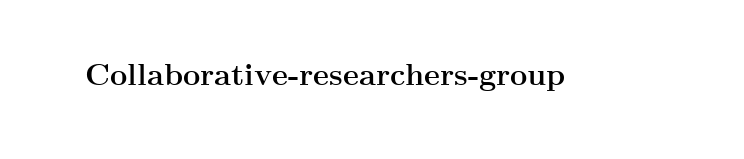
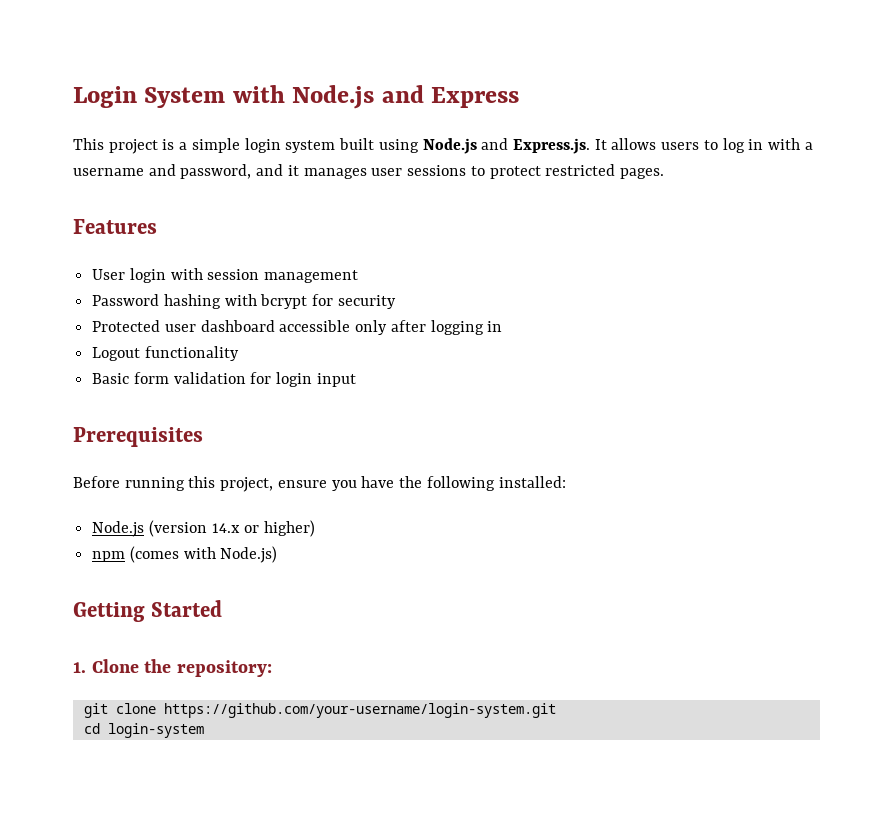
- Collaborative-researchers-group
+ Login System with Node.js and Express
+ This project is a simple login system built using Node.js and Express.js. It allows users to log in with a username and password, and it manages user sessions to protect restricted pages.
+ Features
+ User login with session management
+ Password hashing with bcrypt for security
+ Protected user dashboard accessible only after logging in
+ Logout functionality
+ Basic form validation for login input
+ Prerequisites
+ Before running this project, ensure you have the following installed:
+ Node.js (version 14.x or higher)
+ npm (comes with Node.js)
+ Getting Started
+ 1. Clone the repository:
+ git clone https://github.com/your-username/login-system.git
+ cd login-system

